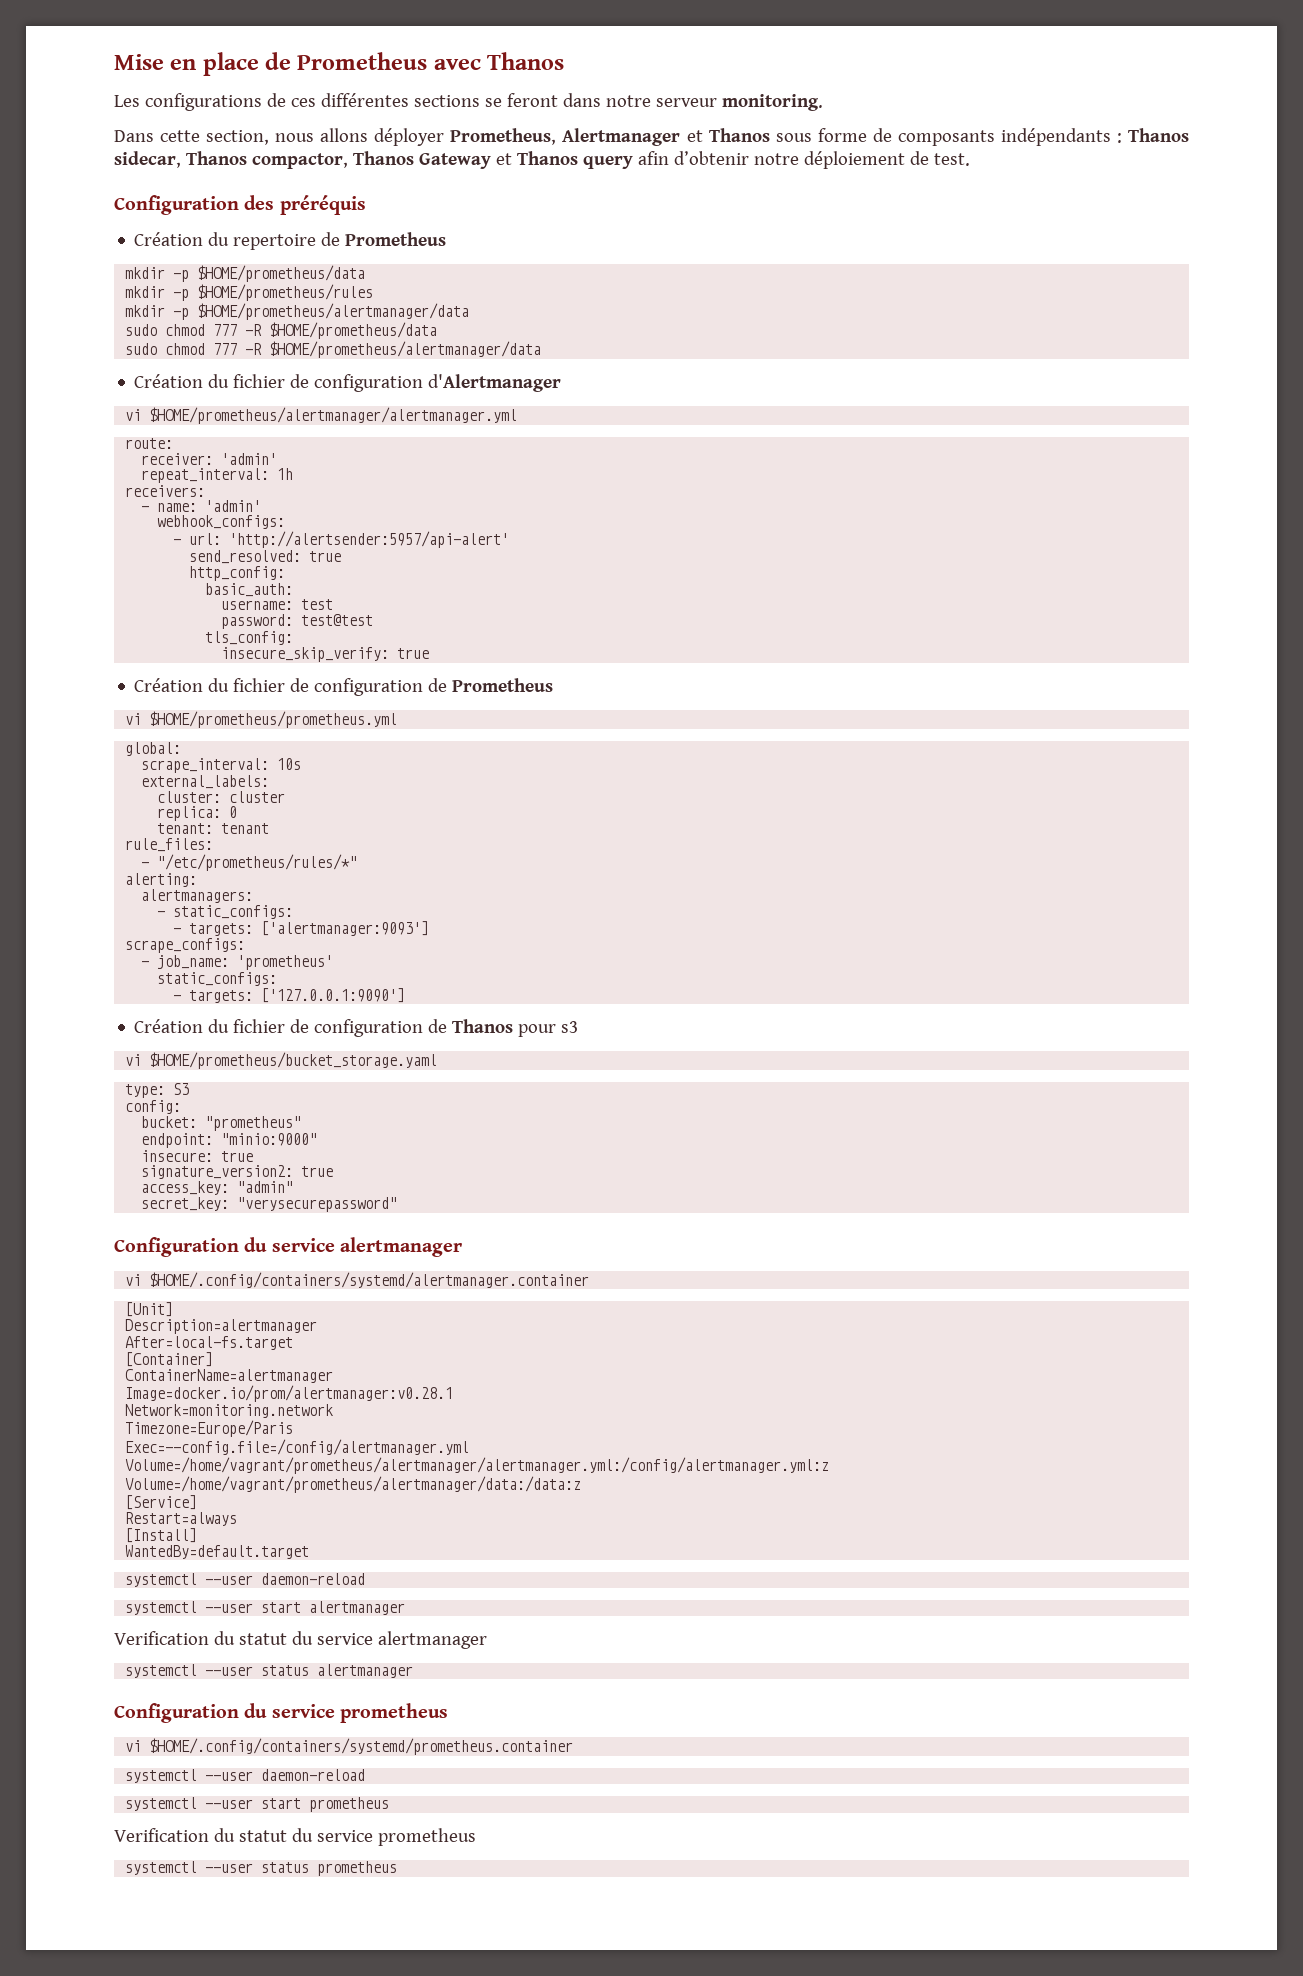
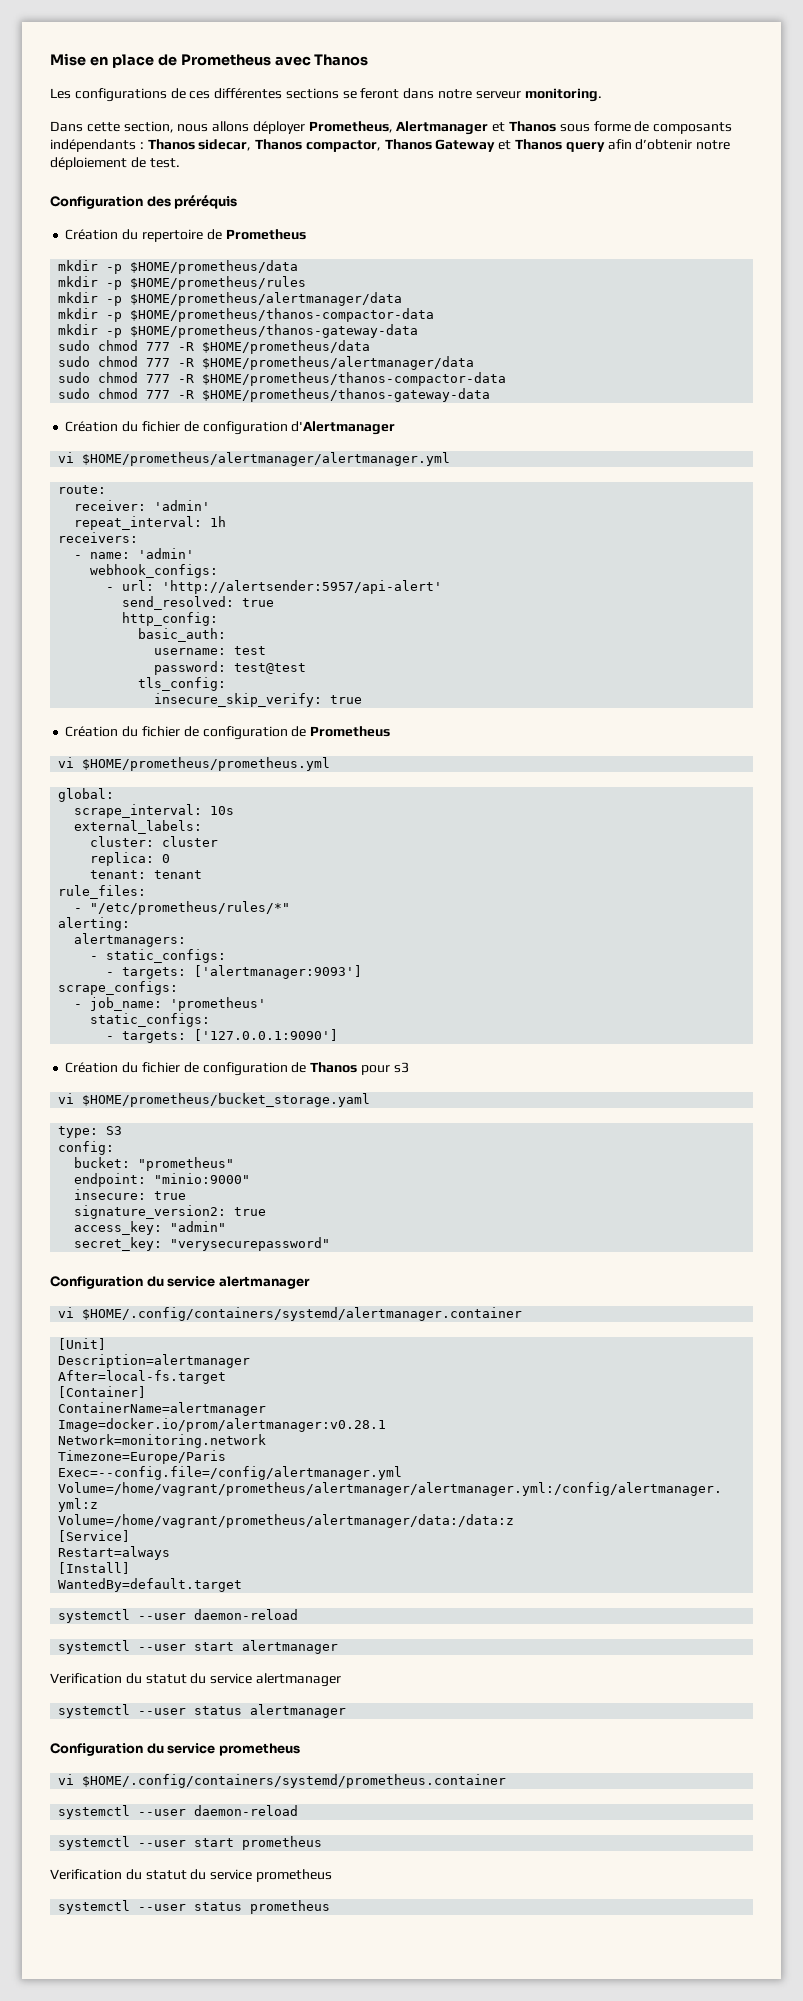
+ mkdir -p $HOME/prometheus/thanos-compactor-data
+ mkdir -p $HOME/prometheus/thanos-gateway-data
+ sudo chmod 777 -R $HOME/prometheus/thanos-compactor-data
+ sudo chmod 777 -R $HOME/prometheus/thanos-gateway-data

